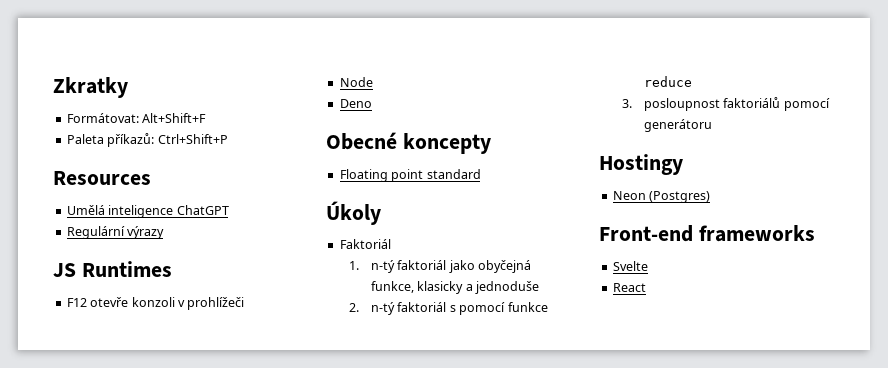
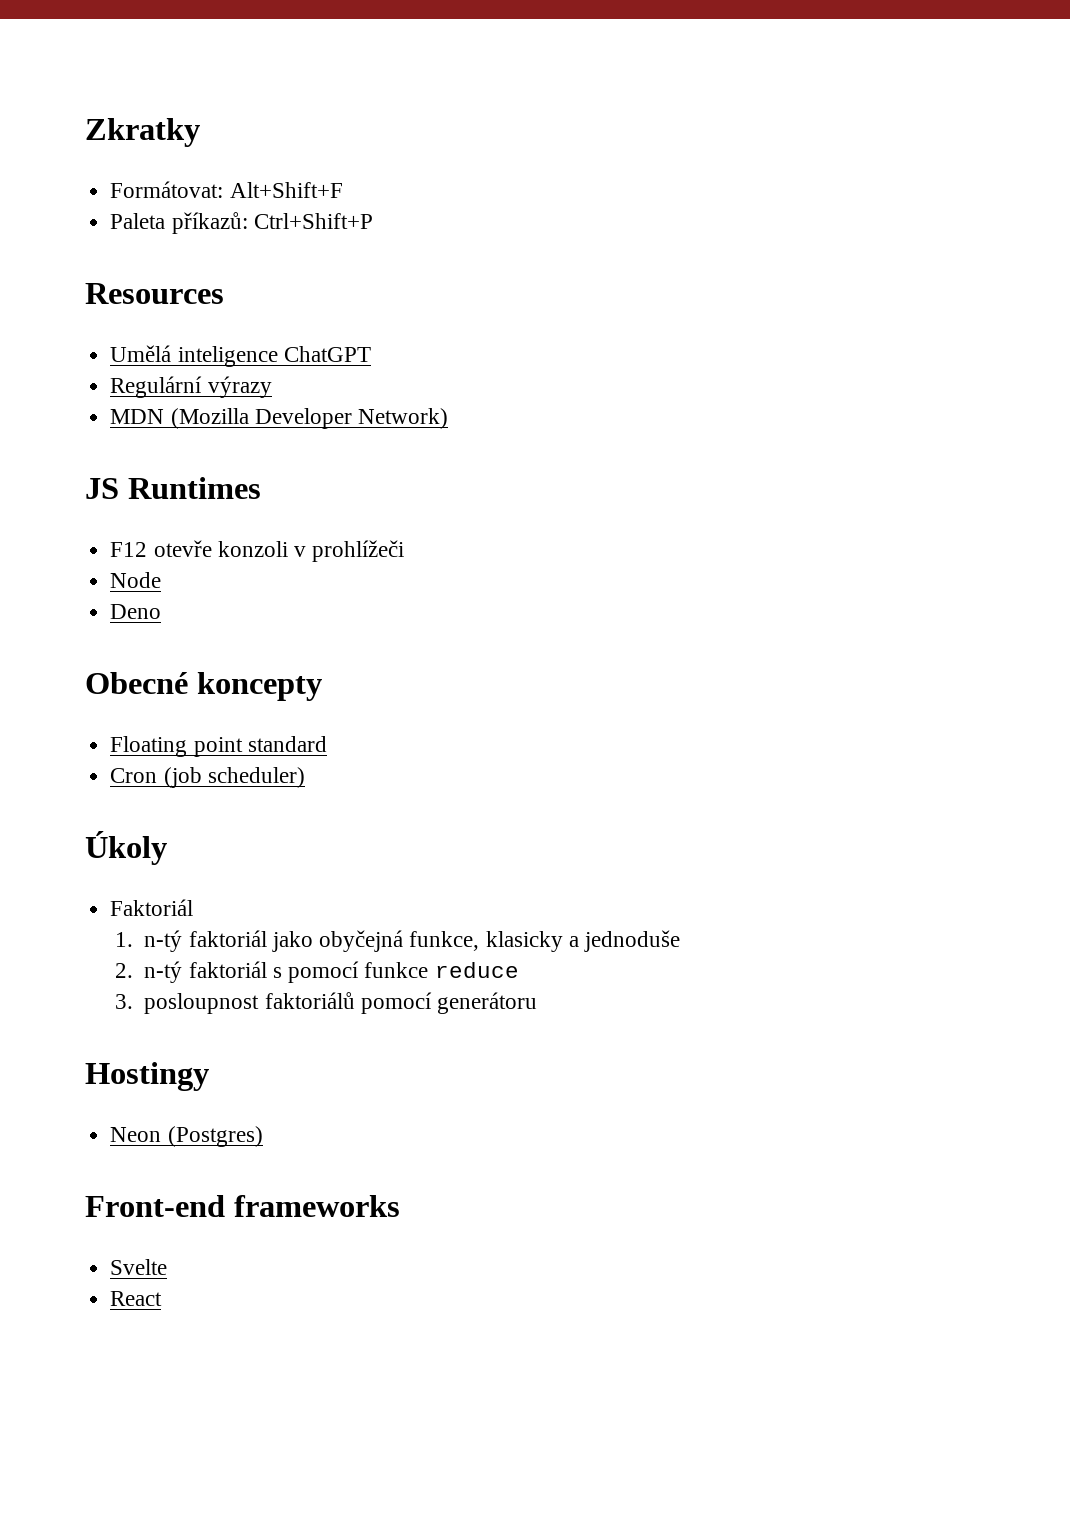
+ MDN (Mozilla Developer Network)
+ Cron (job scheduler)

